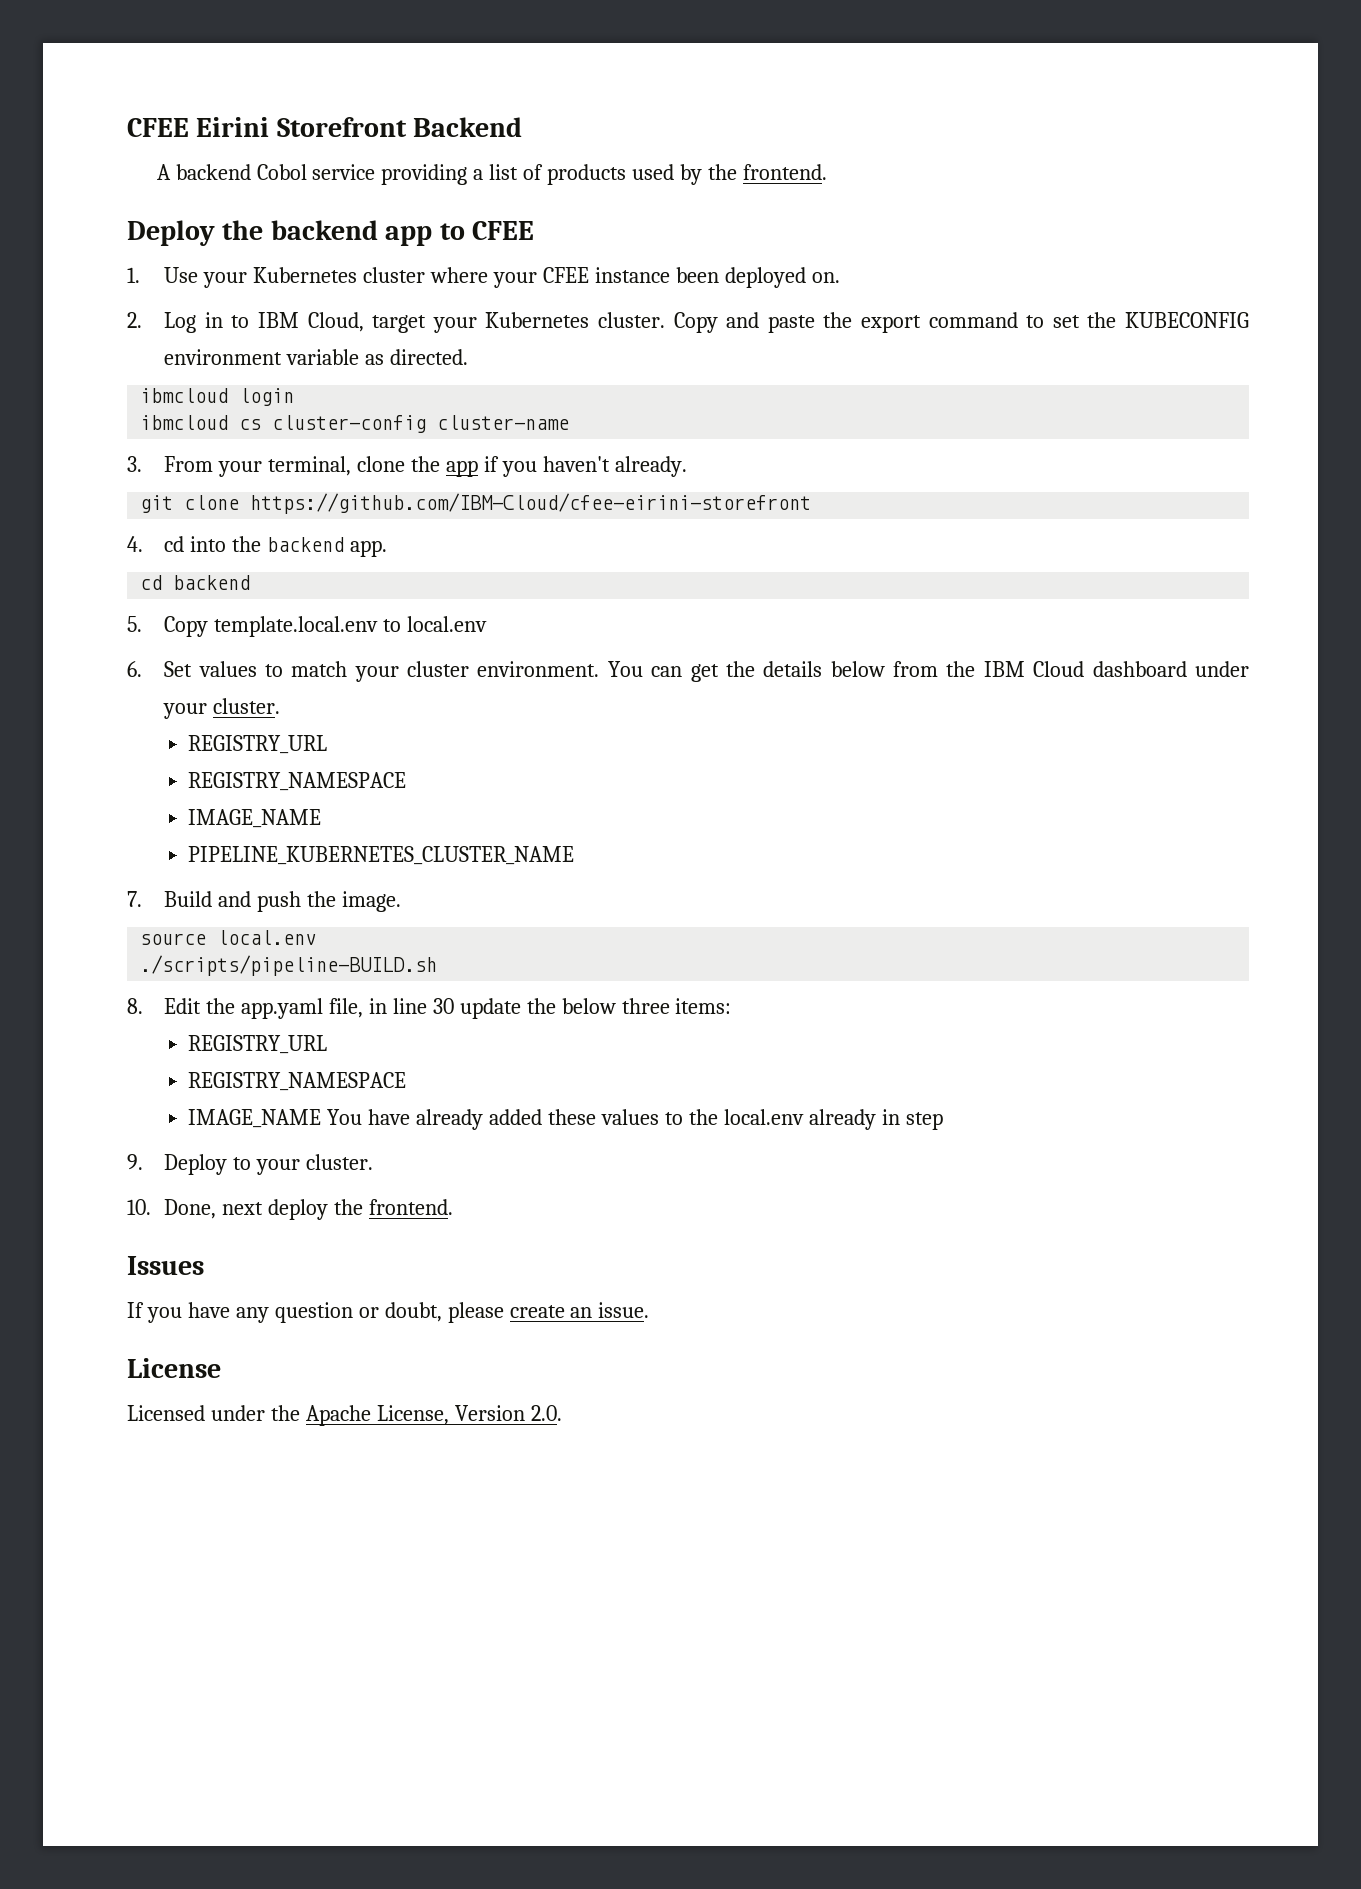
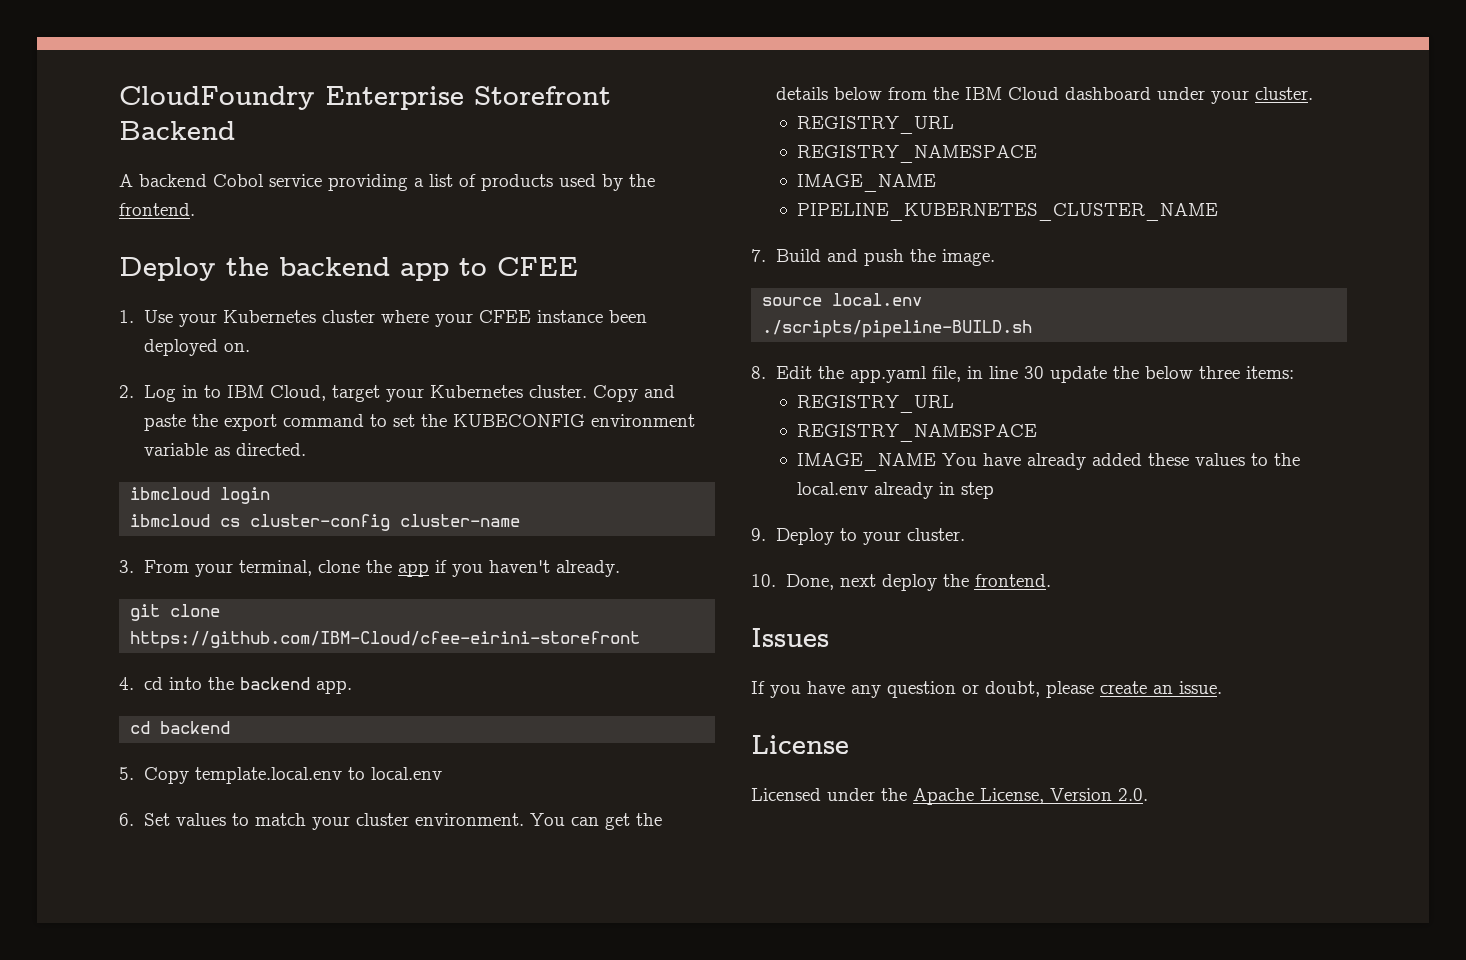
- CFEE Eirini Storefront Backend
+ CloudFoundry Enterprise Storefront Backend

